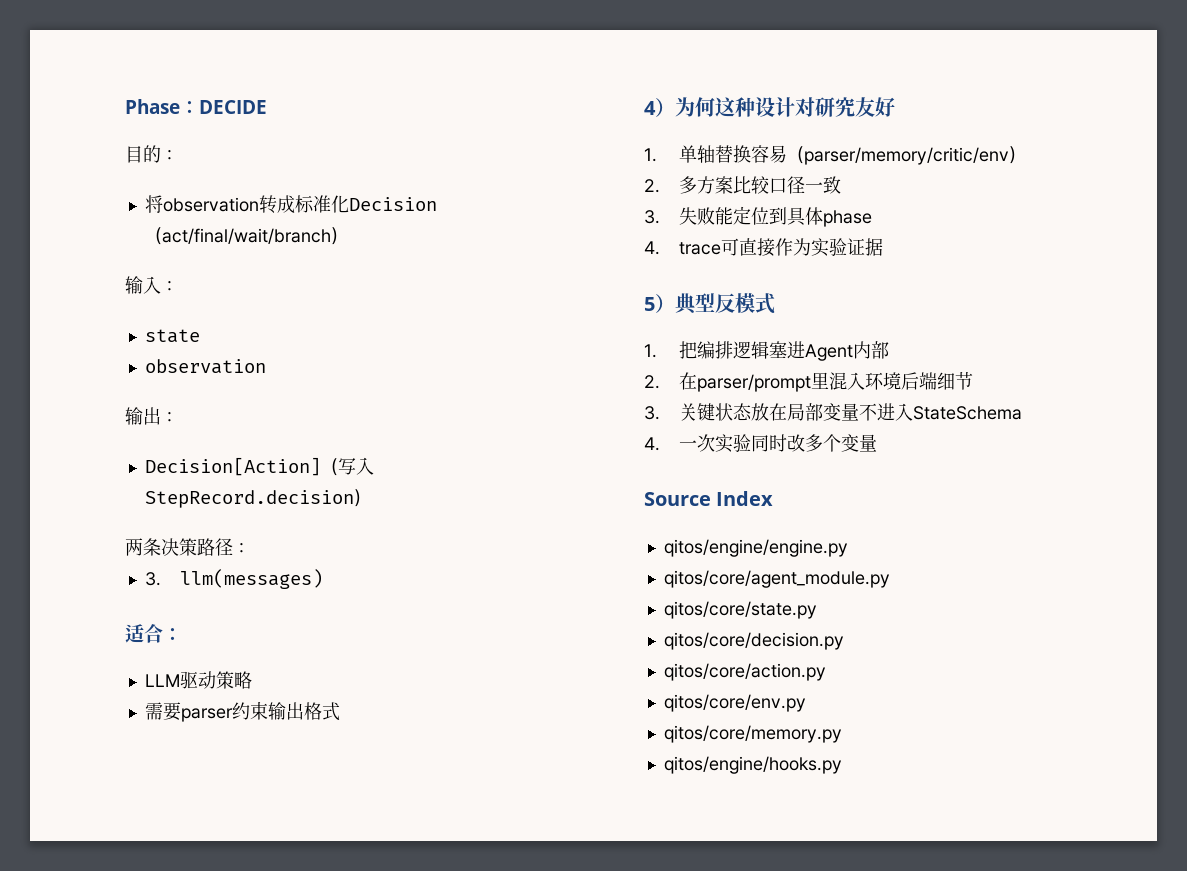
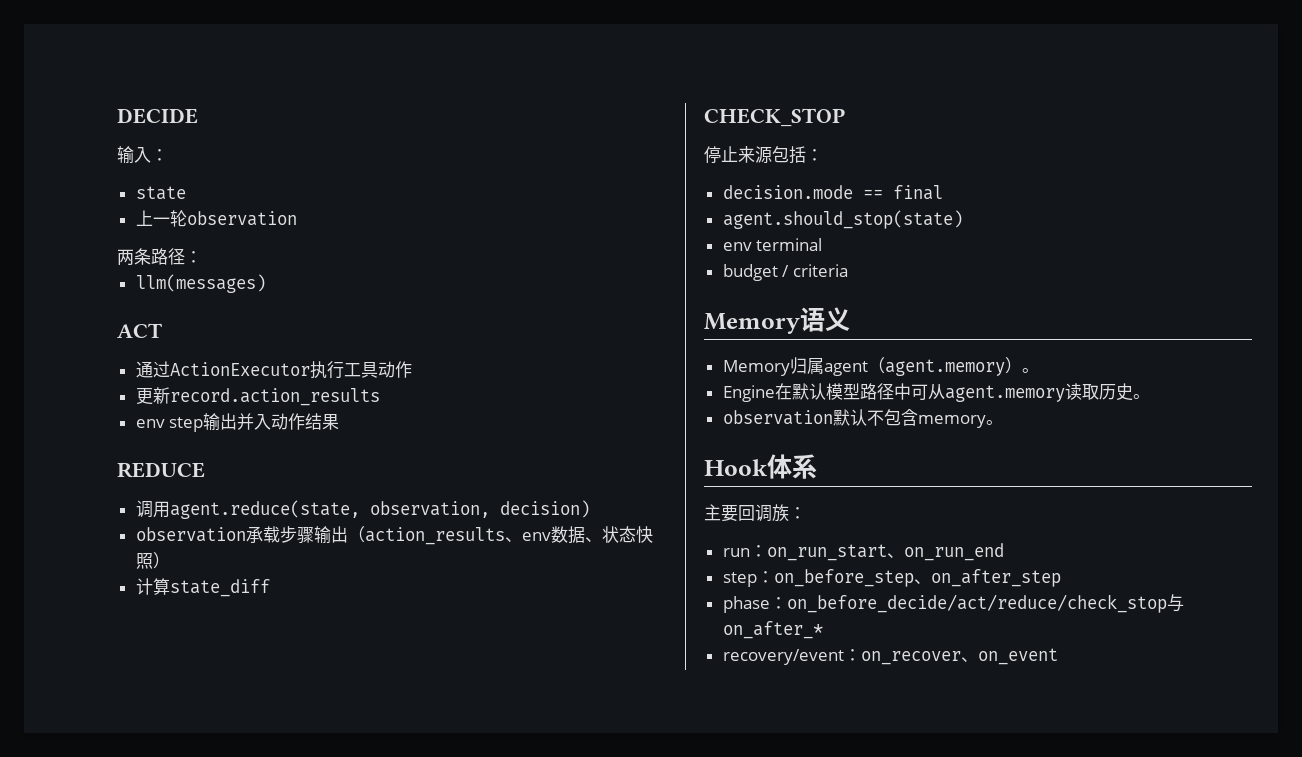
- Phase：DECIDE
+ DECIDE
- 目的：
- 将observation转成标准化Decision（act/final/wait/branch）
  state
- observation
- 输出：
- Decision[Action]（写入StepRecord.decision）
+ 上一轮observation
- 两条决策路径：
+ 两条路径：
- 3. llm(messages)
+ llm(messages)
- 适合：
- LLM驱动策略
- 需要parser约束输出格式
- 4）为何这种设计对研究友好
- 1.单轴替换容易（parser/memory/critic/env）
- 2.多方案比较口径一致
- 3.失败能定位到具体phase
- 4. trace可直接作为实验证据
- 5）典型反模式
- 1.把编排逻辑塞进Agent内部
- 2.在parser/prompt里混入环境后端细节
- 3.关键状态放在局部变量不进入StateSchema
- 4.一次实验同时改多个变量
- Source Index
- qitos/engine/engine.py
- qitos/core/agent_module.py
- qitos/core/state.py
- qitos/core/decision.py
- qitos/core/action.py
- qitos/core/env.py
- qitos/core/memory.py
- qitos/engine/hooks.py
+ ACT
+ 通过ActionExecutor执行工具动作
+ 更新record.action_results
+ env step输出并入动作结果
+ REDUCE
+ 调用agent.reduce(state, observation, decision)
+ observation承载步骤输出（action_results、env数据、状态快照）
+ 计算state_diff
+ CHECK_STOP
+ 停止来源包括：
+ decision.mode == final
+ agent.should_stop(state)
+ env terminal
+ budget / criteria
+ Memory语义
+ Memory归属agent（agent.memory）。
+ Engine在默认模型路径中可从agent.memory读取历史。
+ observation默认不包含memory。
+ Hook体系
+ 主要回调族：
+ run：on_run_start、on_run_end
+ step：on_before_step、on_after_step
+ phase：on_before_decide/act/reduce/check_stop与on_after_*
+ recovery/event：on_recover、on_event

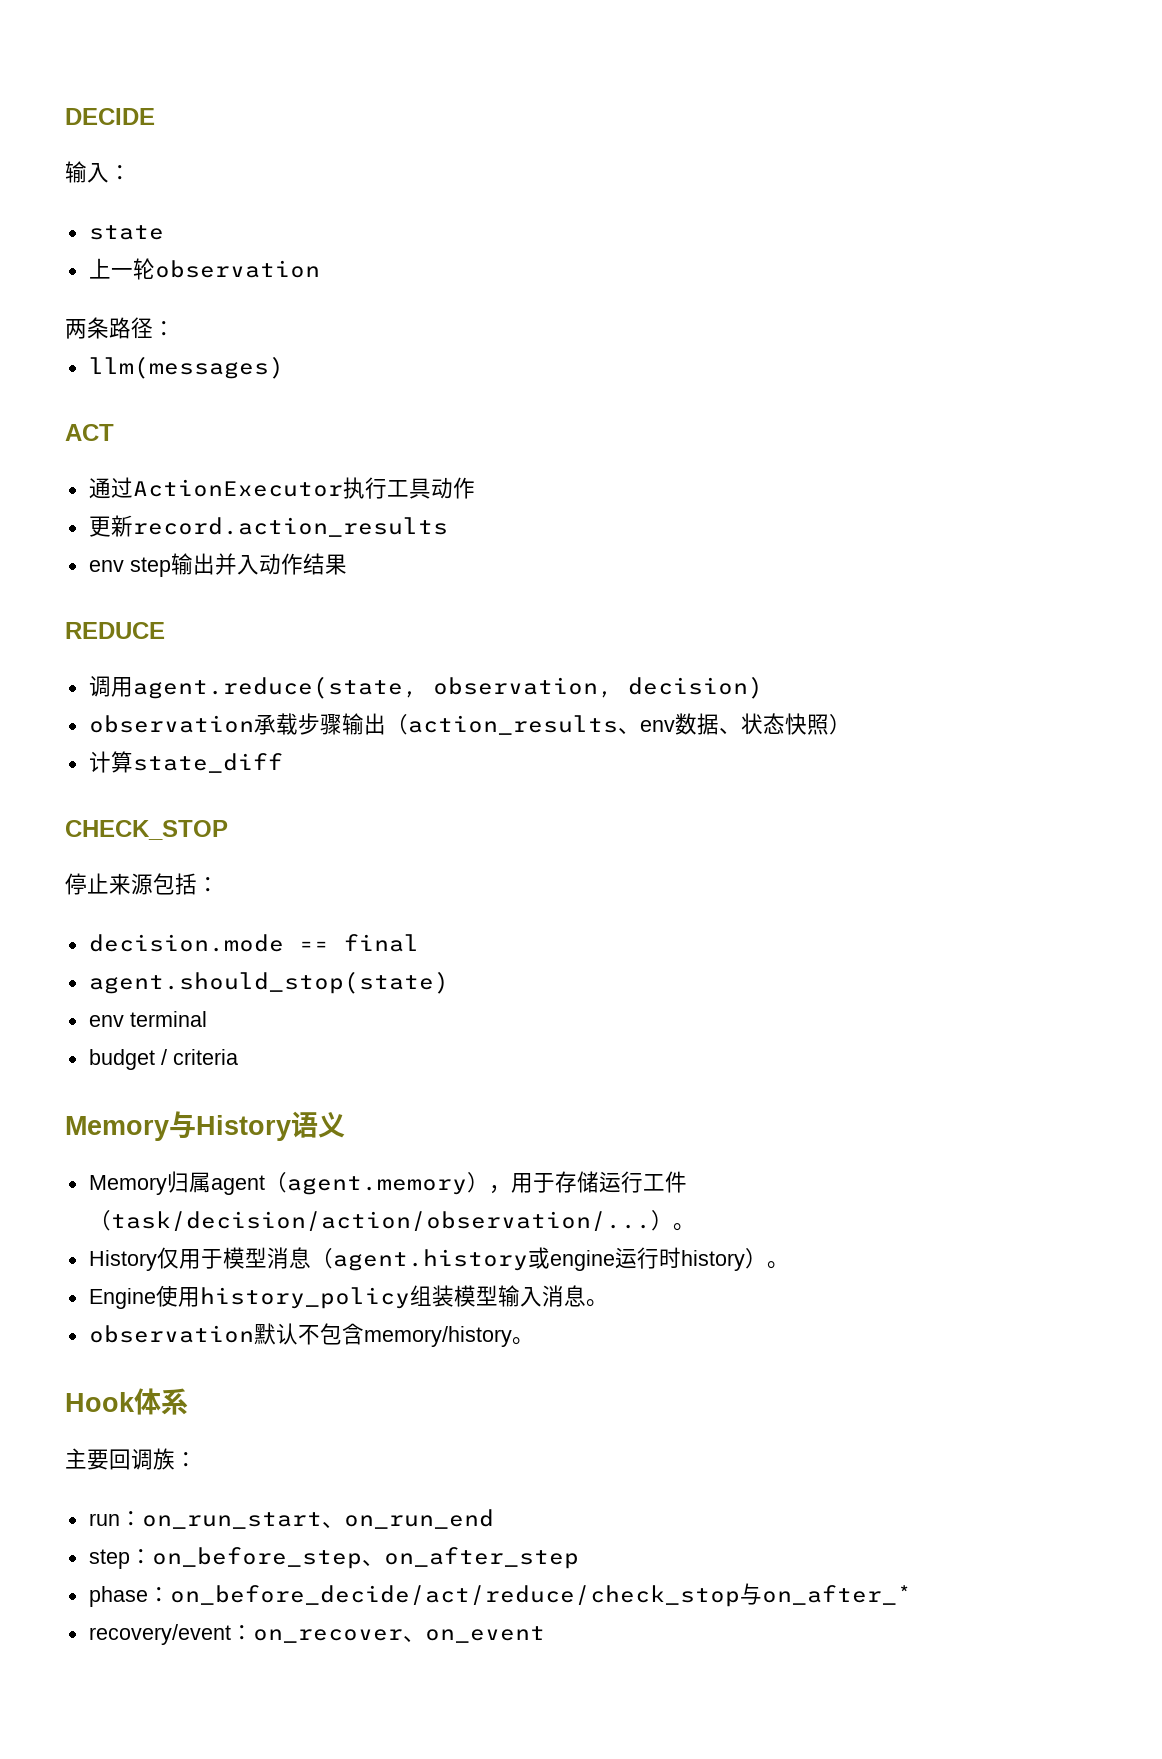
- Memory语义
+ Memory与History语义
- Memory归属agent（agent.memory）。
- Engine在默认模型路径中可从agent.memory读取历史。
+ Memory归属agent（agent.memory），用于存储运行工件（task/decision/action/observation/...）。
+ History仅用于模型消息（agent.history或engine运行时history）。
+ Engine使用history_policy组装模型输入消息。
- observation默认不包含memory。
+ observation默认不包含memory/history。

